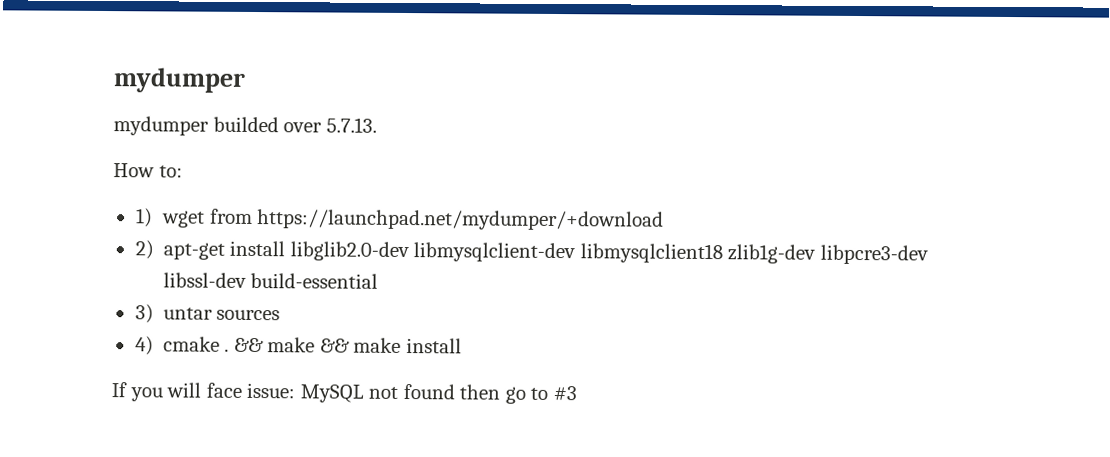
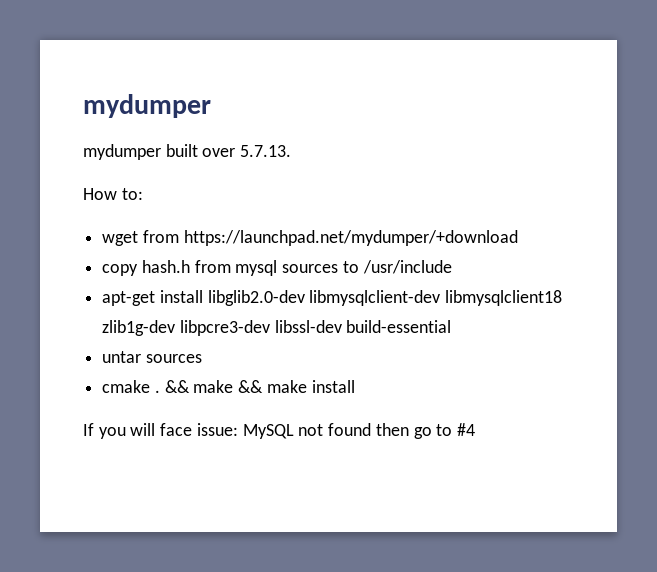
- mydumper builded over 5.7.13.
+ mydumper built over 5.7.13.
- 1) wget from https://launchpad.net/mydumper/+download
+ wget from https://launchpad.net/mydumper/+download
- 2) apt-get install libglib2.0-dev libmysqlclient-dev libmysqlclient18 zlib1g-dev libpcre3-dev libssl-dev build-essential
+ copy hash.h from mysql sources to /usr/include
+ apt-get install libglib2.0-dev libmysqlclient-dev libmysqlclient18 zlib1g-dev libpcre3-dev libssl-dev build-essential
- 3) untar sources
+ untar sources
- 4) cmake .
+ cmake .
- If you will face issue: MySQL not found then go to #3
+ If you will face issue: MySQL not found then go to #4

